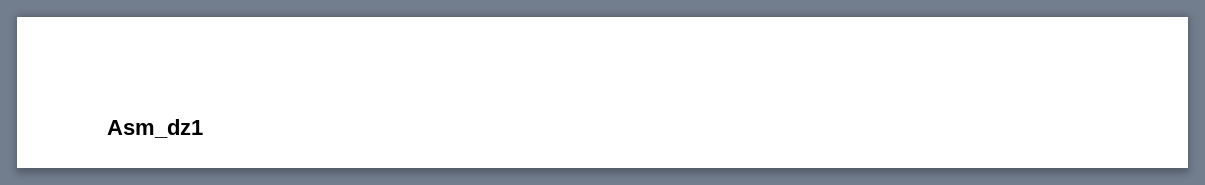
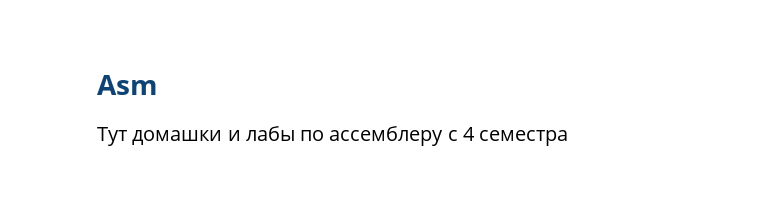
- Asm_dz1
+ Asm
+ Тут домашки и лабы по ассемблеру с 4 семестра

